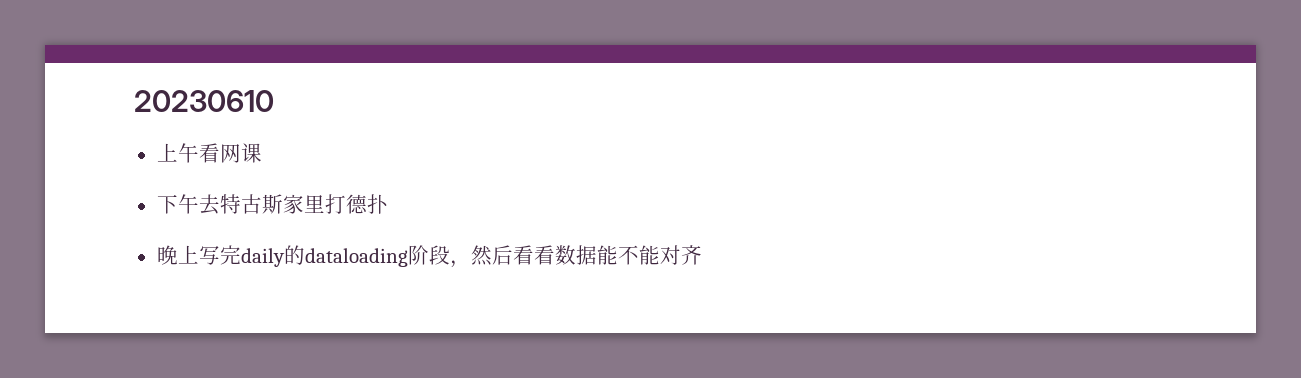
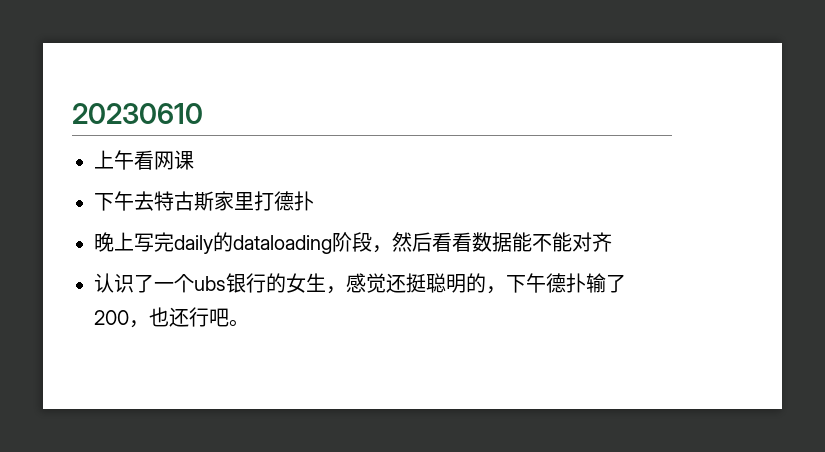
+ 认识了一个ubs银行的女生，感觉还挺聪明的，下午德扑输了200，也还行吧。

